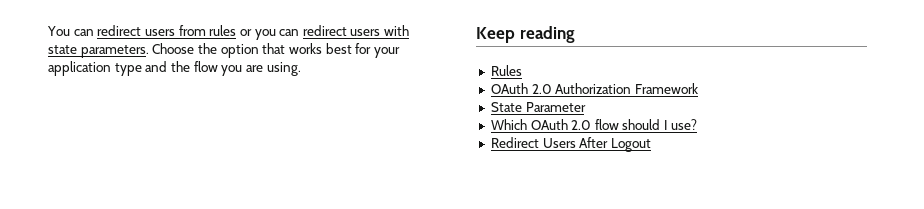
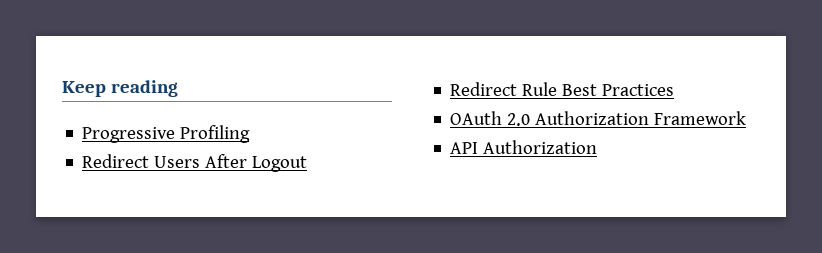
- You can redirect users from rules or you can redirect users with state parameters. Choose the option that works best for your application type and the flow you are using.
  Keep reading
- Rules
+ Progressive Profiling
+ Redirect Users After Logout
+ Redirect Rule Best Practices
  OAuth 2.0 Authorization Framework
- State Parameter
- Which OAuth 2.0 flow should I use?
- Redirect Users After Logout
+ API Authorization

